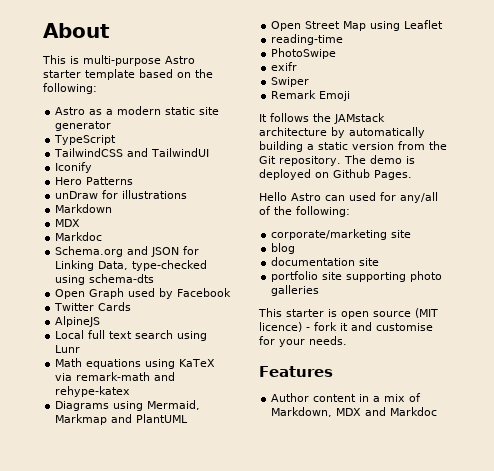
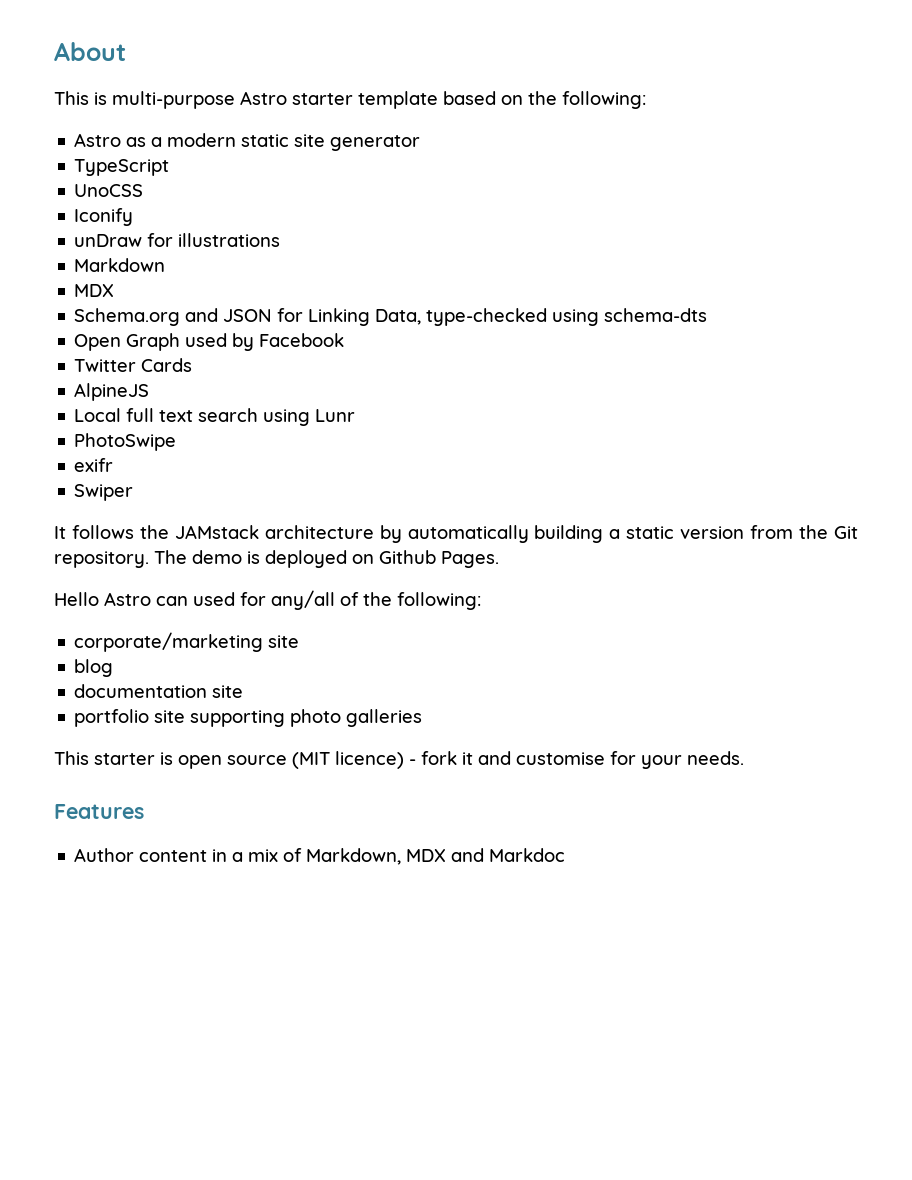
- TailwindCSS and TailwindUI
+ UnoCSS
- Hero Patterns
  Markdown
  MDX
- Markdoc
- Math equations using KaTeX via remark-math and rehype-katex
- Diagrams using Mermaid, Markmap and PlantUML
- Open Street Map using Leaflet
- reading-time
- Remark Emoji

